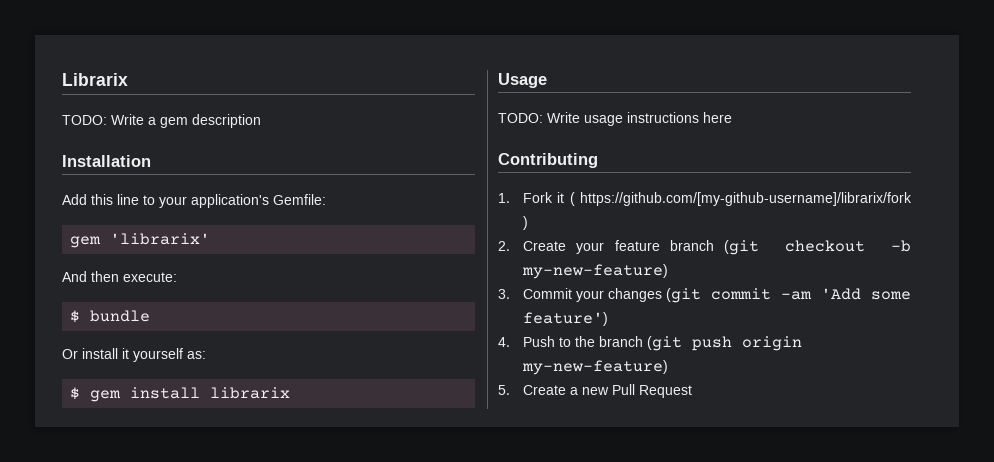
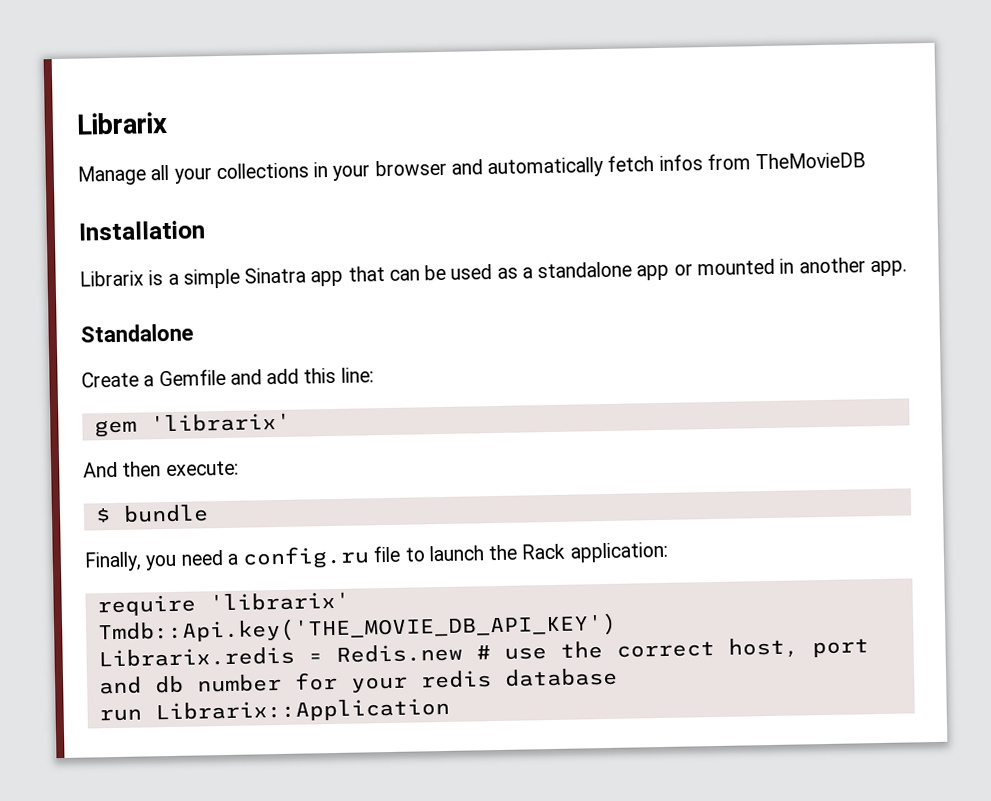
- TODO: Write a gem description
+ Manage all your collections in your browser and automatically fetch infos from TheMovieDB
  Installation
- Add this line to your application's Gemfile:
+ Librarix is a simple Sinatra app that can be used as a standalone app or mounted in another app.
+ Standalone
+ Create a Gemfile and add this line:
- Or install it yourself as:
- $ gem install librarix
- Usage
- TODO: Write usage instructions here
- Contributing
- 1. Fork it ( https://github.com/[my-github-username]/librarix/fork )
- 2. Create your feature branch (git checkout -b my-new-feature)
- 3. Commit your changes (git commit -am 'Add some feature')
- 4. Push to the branch (git push origin my-new-feature)
- 5. Create a new Pull Request
+ Finally, you need a config.ru file to launch the Rack application:
+ require 'librarix'
+ Tmdb::Api.key('THE_MOVIE_DB_API_KEY')
+ Librarix.redis = Redis.new # use the correct host, port and db number for your redis database
+ run Librarix::Application

